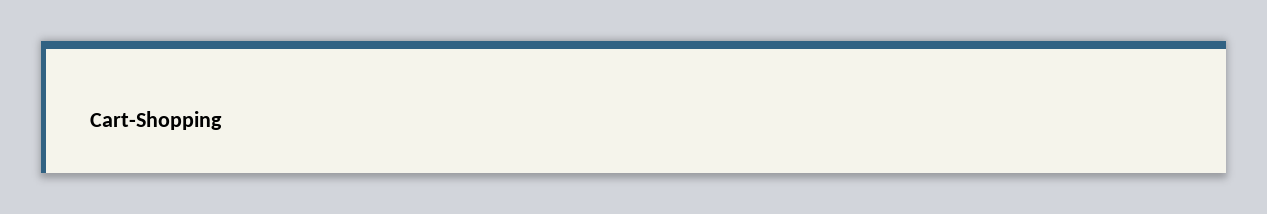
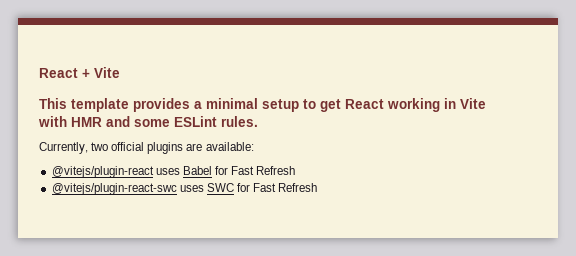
- Cart-Shopping
+ React + Vite
+ This template provides a minimal setup to get React working in Vite with HMR and some ESLint rules.
+ Currently, two official plugins are available:
+ @vitejs/plugin-react uses Babel for Fast Refresh
+ @vitejs/plugin-react-swc uses SWC for Fast Refresh

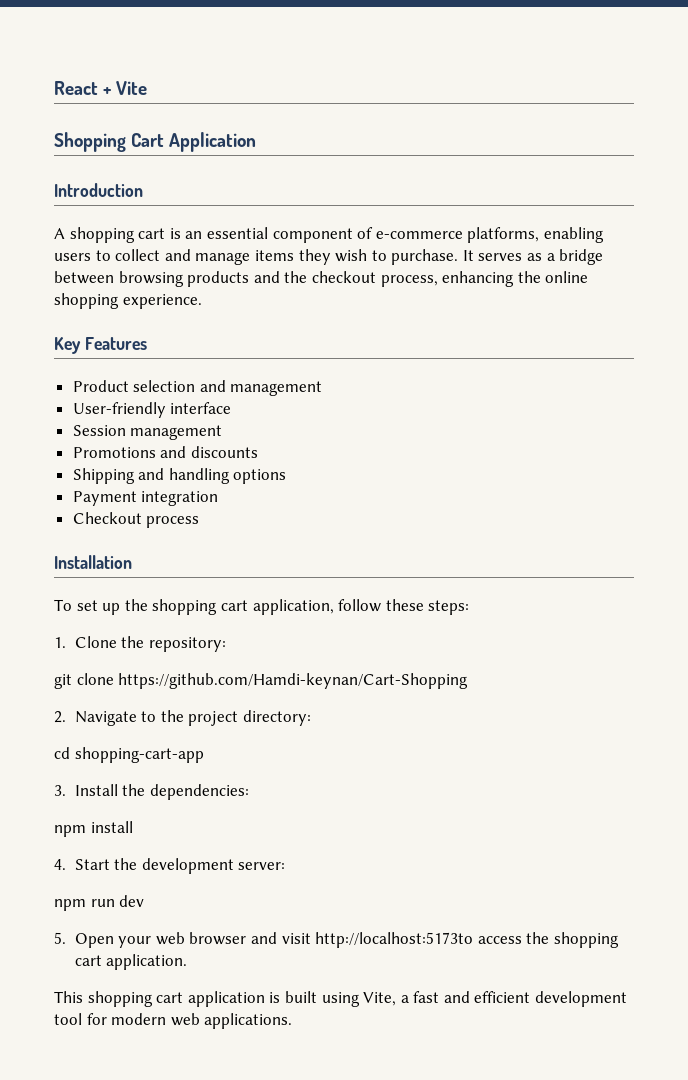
- This template provides a minimal setup to get React working in Vite with HMR and some ESLint rules.
- Currently, two official plugins are available:
- @vitejs/plugin-react uses Babel for Fast Refresh
- @vitejs/plugin-react-swc uses SWC for Fast Refresh
+ Shopping Cart Application
+ Introduction
+ A shopping cart is an essential component of e-commerce platforms, enabling users to collect and manage items they wish to purchase. It serves as a bridge between browsing products and the checkout process, enhancing the online shopping experience.
+ Key Features
+ Product selection and management
+ User-friendly interface
+ Session management
+ Promotions and discounts
+ Shipping and handling options
+ Payment integration
+ Checkout process
+ Installation
+ To set up the shopping cart application, follow these steps:
+ 1. Clone the repository:
+ git clone https://github.com/Hamdi-keynan/Cart-Shopping
+ 2. Navigate to the project directory:
+ cd shopping-cart-app
+ 3. Install the dependencies:
+ npm install
+ 4. Start the development server:
+ npm run dev
+ 5. Open your web browser and visit http://localhost:5173to access the shopping cart application.
+ This shopping cart application is built using Vite, a fast and efficient development tool for modern web applications.

